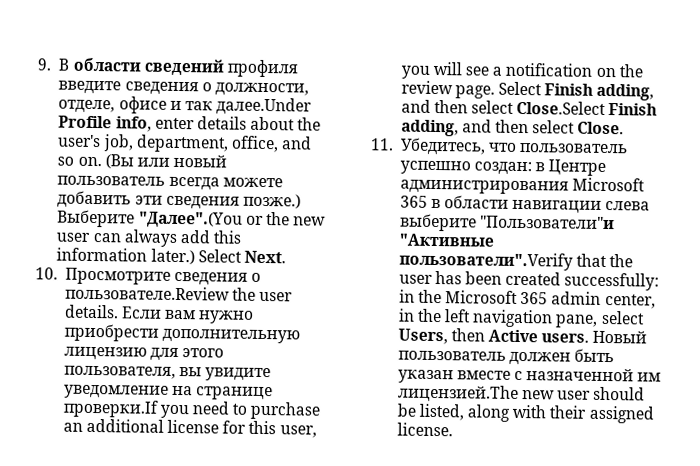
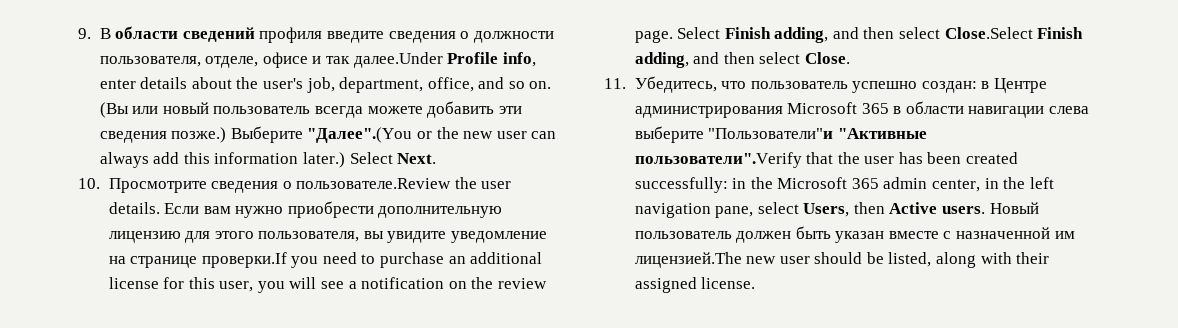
- 9. В области сведений профиля введите сведения о должности, отделе, офисе и так далее.Under Profile info, enter details about the user's job, department, office, and so on.
+ 9. В области сведений профиля введите сведения о должности пользователя, отделе, офисе и так далее.Under Profile info, enter details about the user's job, department, office, and so on.

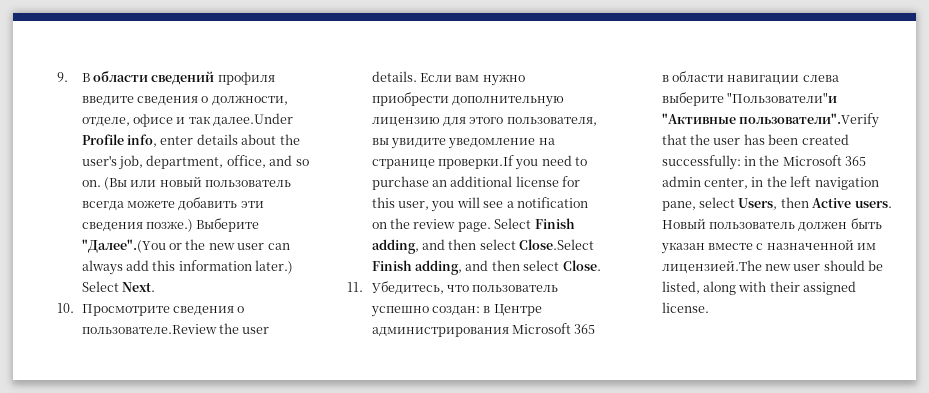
- 9. В области сведений профиля введите сведения о должности пользователя, отделе, офисе и так далее.Under Profile info, enter details about the user's job, department, office, and so on.
+ 9. В области сведений профиля введите сведения о должности, отделе, офисе и так далее.Under Profile info, enter details about the user's job, department, office, and so on.

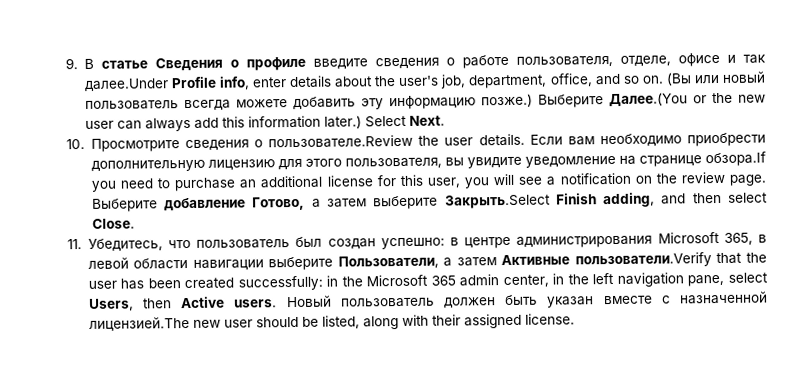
- 9. В области сведений профиля введите сведения о должности, отделе, офисе и так далее.Under Profile info, enter details about the user's job, department, office, and so on.
+ 9. В статье Сведения о профиле введите сведения о работе пользователя, отделе, офисе и так далее.Under Profile info, enter details about the user's job, department, office, and so on.
- (Вы или новый пользователь всегда можете добавить эти сведения позже.)
+ (Вы или новый пользователь всегда можете добавить эту информацию позже.)
- Выберите "Далее".(You or the new user can always add this information later.)
+ Выберите Далее.(You or the new user can always add this information later.)
- Если вам нужно приобрести дополнительную лицензию для этого пользователя, вы увидите уведомление на странице проверки.If you need to purchase an additional license for this user, you will see a notification on the review page.
+ Если вам необходимо приобрести дополнительную лицензию для этого пользователя, вы увидите уведомление на странице обзора.If you need to purchase an additional license for this user, you will see a notification on the review page.
- Select Finish adding, and then select Close.Select Finish adding, and then select Close.
+ Выберите добавление Готово, а затем выберите Закрыть.Select Finish adding, and then select Close.
- 11. Убедитесь, что пользователь успешно создан: в Центре администрирования Microsoft 365 в области навигации слева выберите "Пользователи"и "Активные пользователи".Verify that the user has been created successfully: in the Microsoft 365 admin center, in the left navigation pane, select Users, then Active users.
+ 11. Убедитесь, что пользователь был создан успешно: в центре администрирования Microsoft 365, в левой области навигации выберите Пользователи, а затем Активные пользователи.Verify that the user has been created successfully: in the Microsoft 365 admin center, in the left navigation pane, select Users, then Active users.
- Новый пользователь должен быть указан вместе с назначенной им лицензией.The new user should be listed, along with their assigned license.
+ Новый пользователь должен быть указан вместе с назначенной лицензией.The new user should be listed, along with their assigned license.

